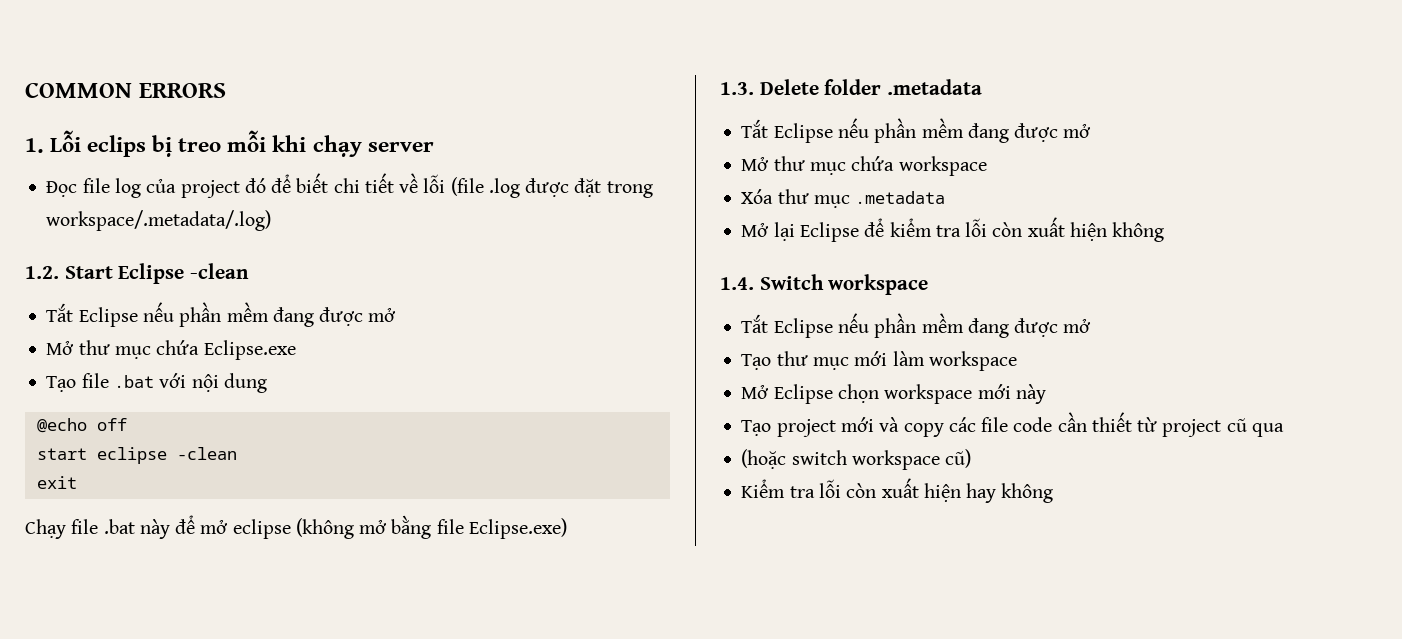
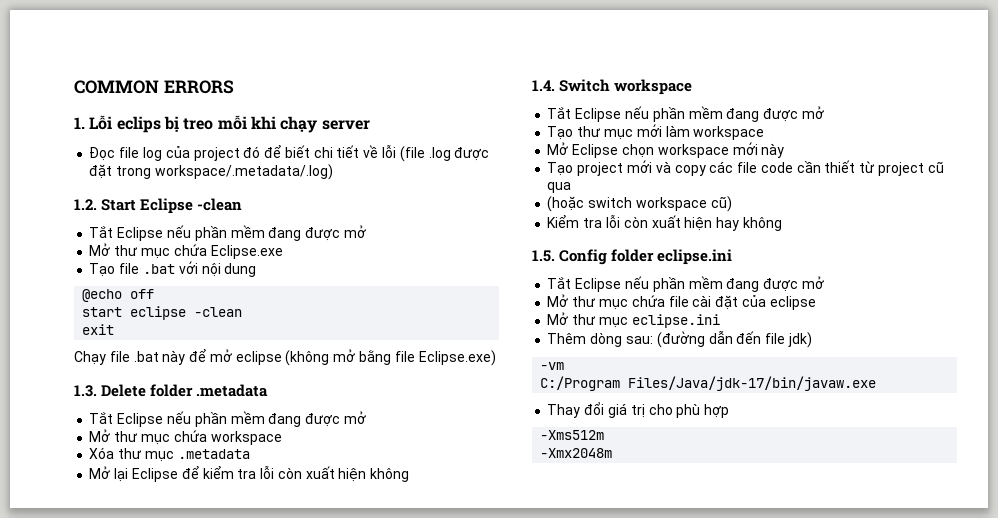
+ 1.5. Config folder eclipse.ini
+ Tắt Eclipse nếu phần mềm đang được mở
+ Mở thư mục chứa file cài đặt của eclipse
+ Mở thư mục eclipse.ini
+ Thêm dòng sau: (đường dẫn đến file jdk)
+ -vm
+ C:/Program Files/Java/jdk-17/bin/javaw.exe
+ Thay đổi giá trị cho phù hợp
+ -Xms512m
+ -Xmx2048m

